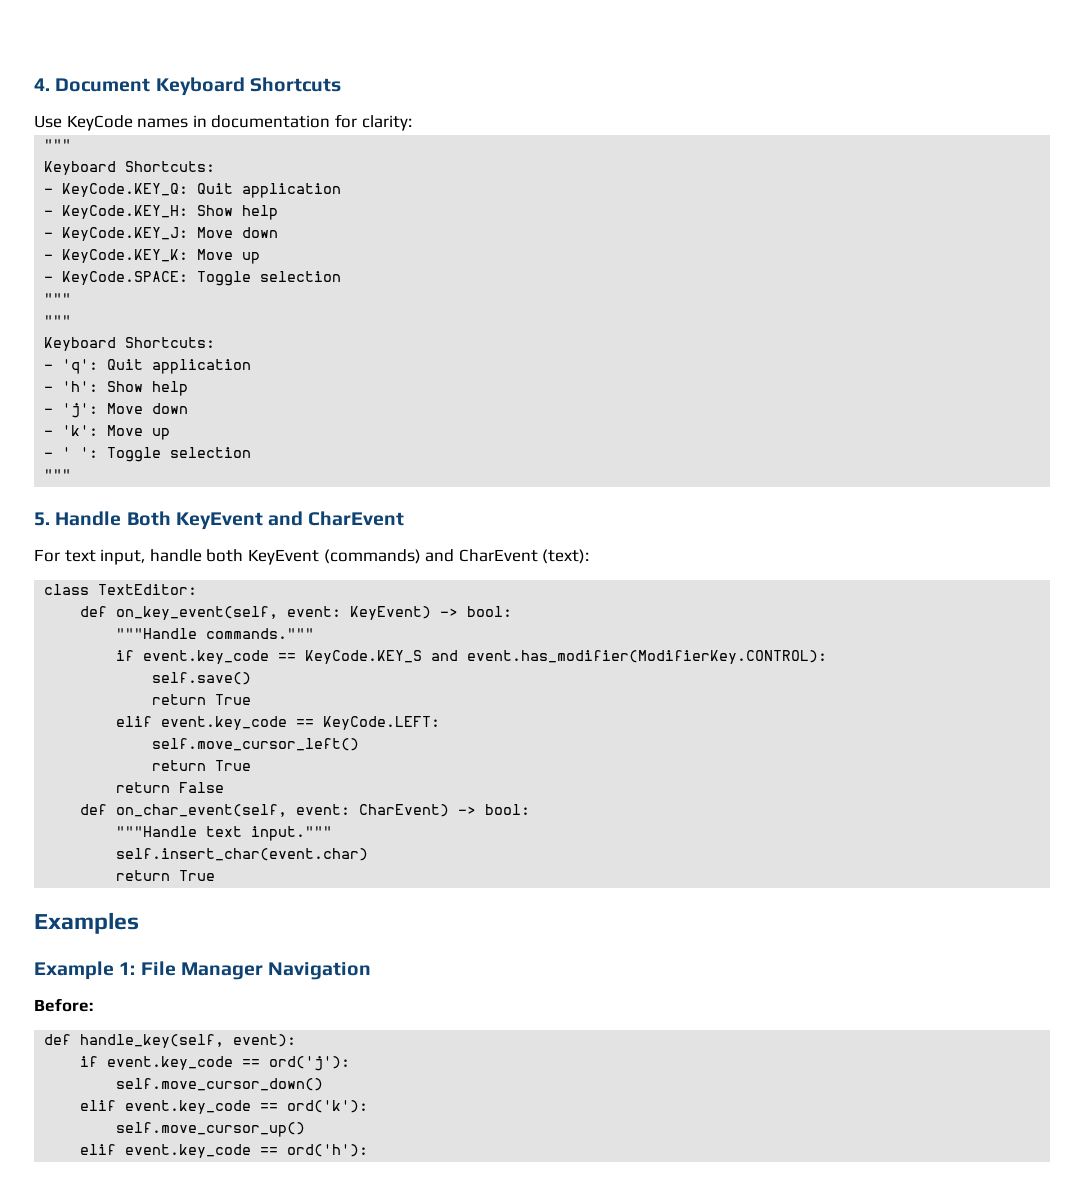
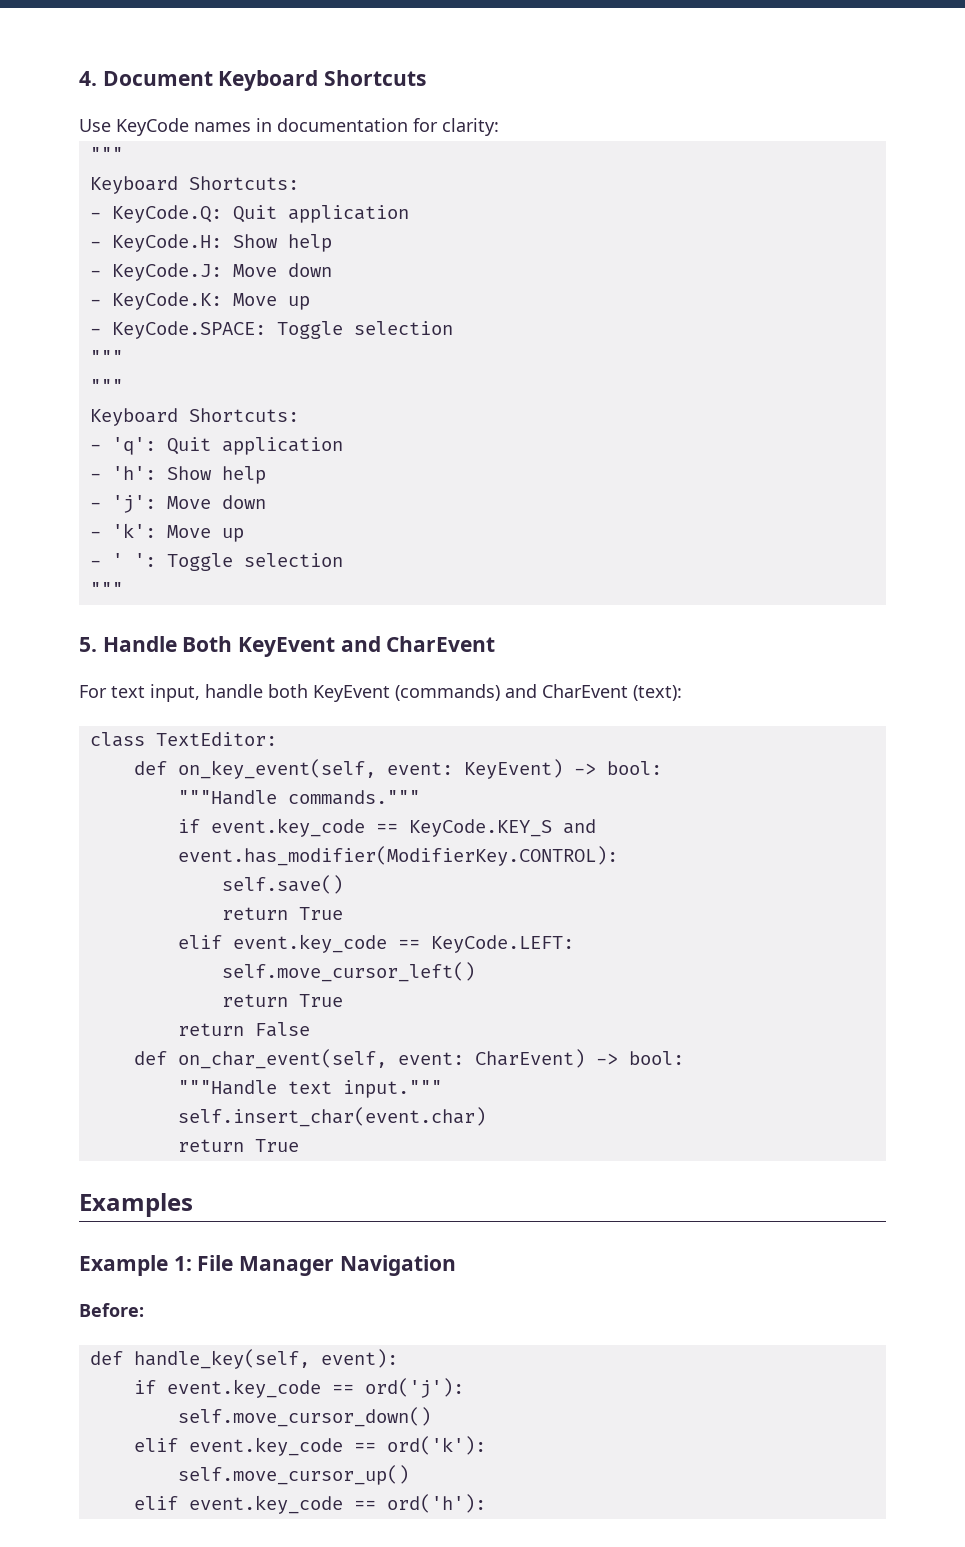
- - KeyCode.KEY_Q: Quit application
- - KeyCode.KEY_H: Show help
- - KeyCode.KEY_J: Move down
- - KeyCode.KEY_K: Move up
+ - KeyCode.Q: Quit application
+ - KeyCode.H: Show help
+ - KeyCode.J: Move down
+ - KeyCode.K: Move up

